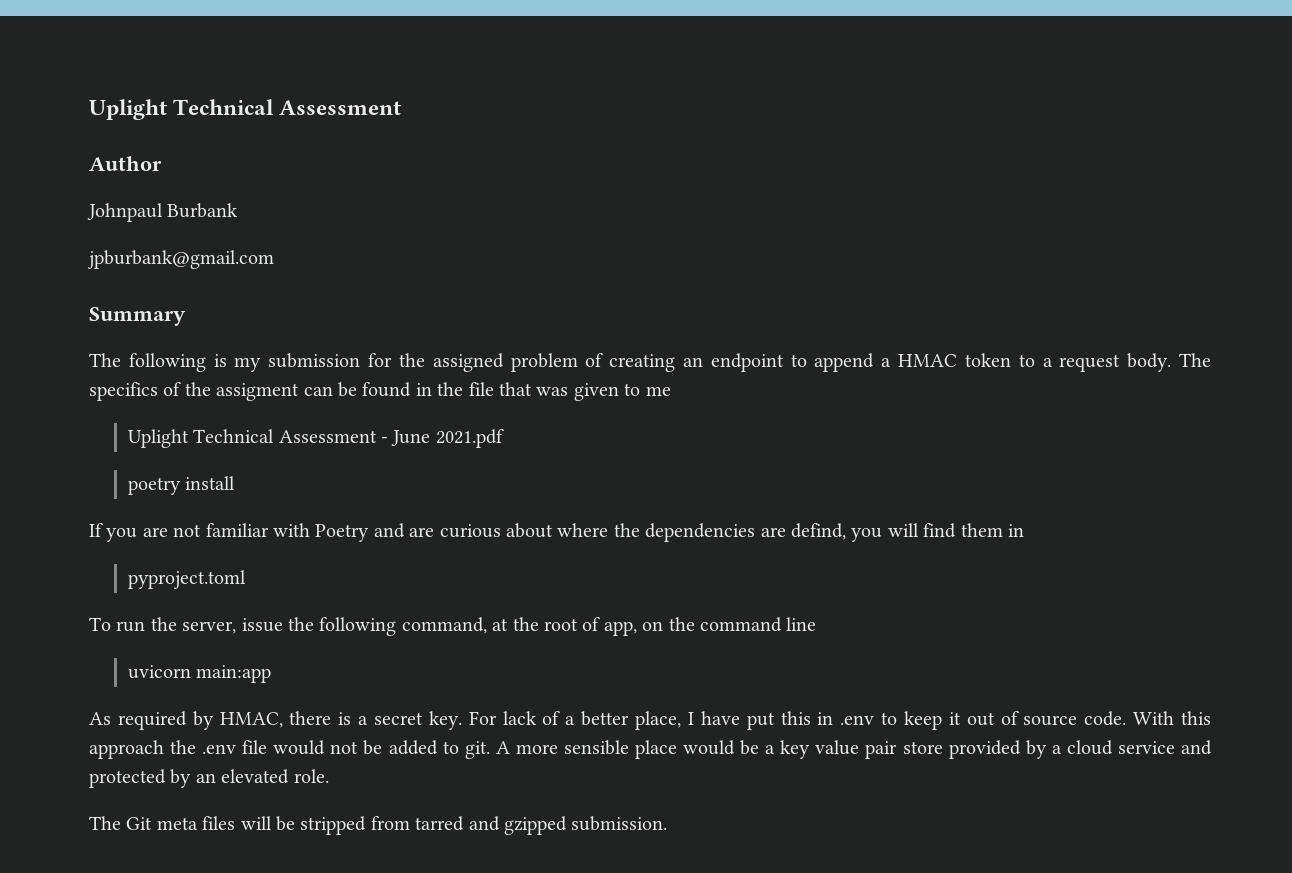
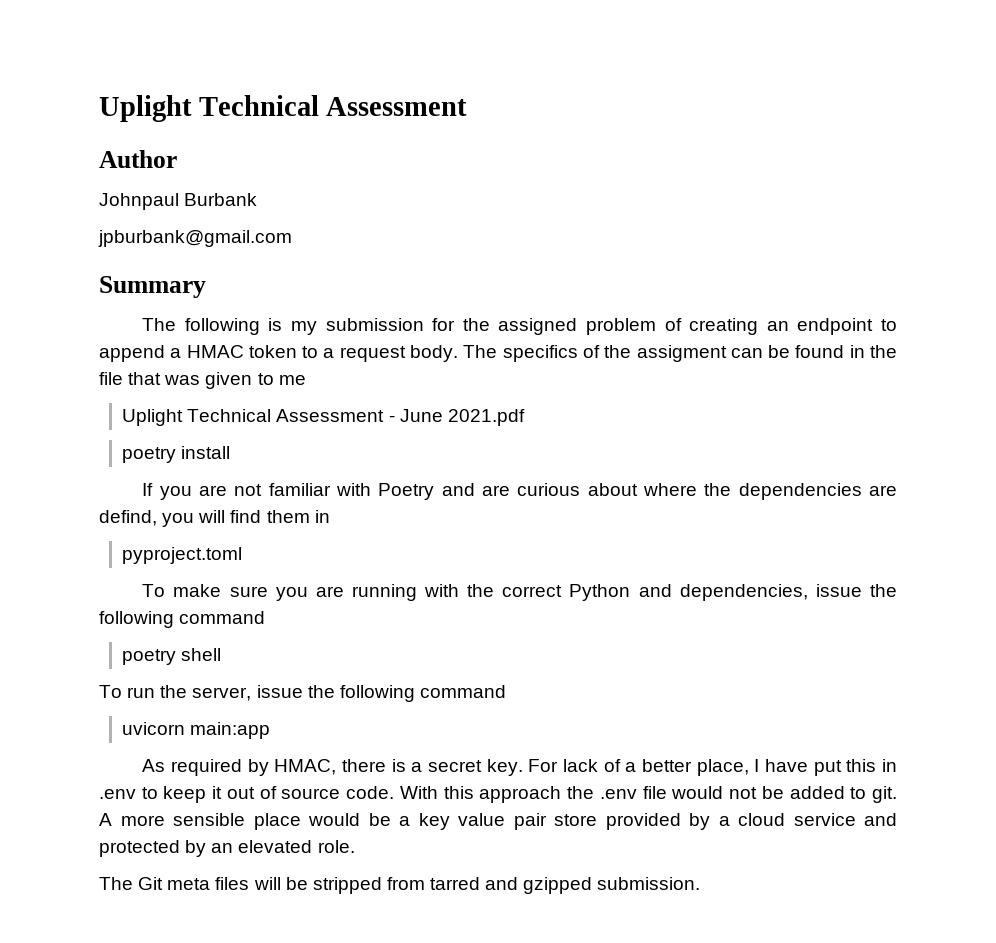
+ To make sure you are running with the correct Python and dependencies, issue the following command
+ poetry shell
- To run the server, issue the following command, at the root of app, on the command line
+ To run the server, issue the following command

